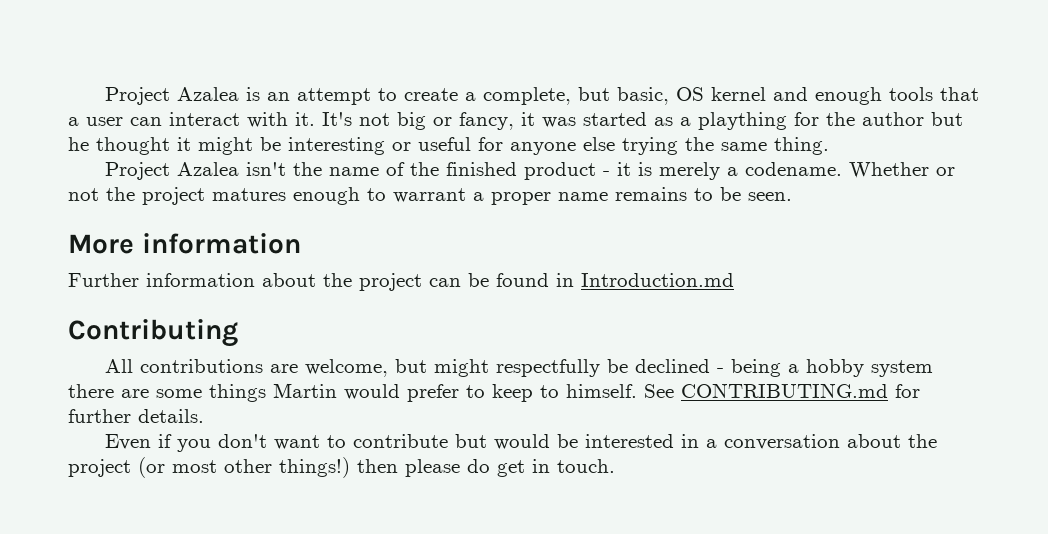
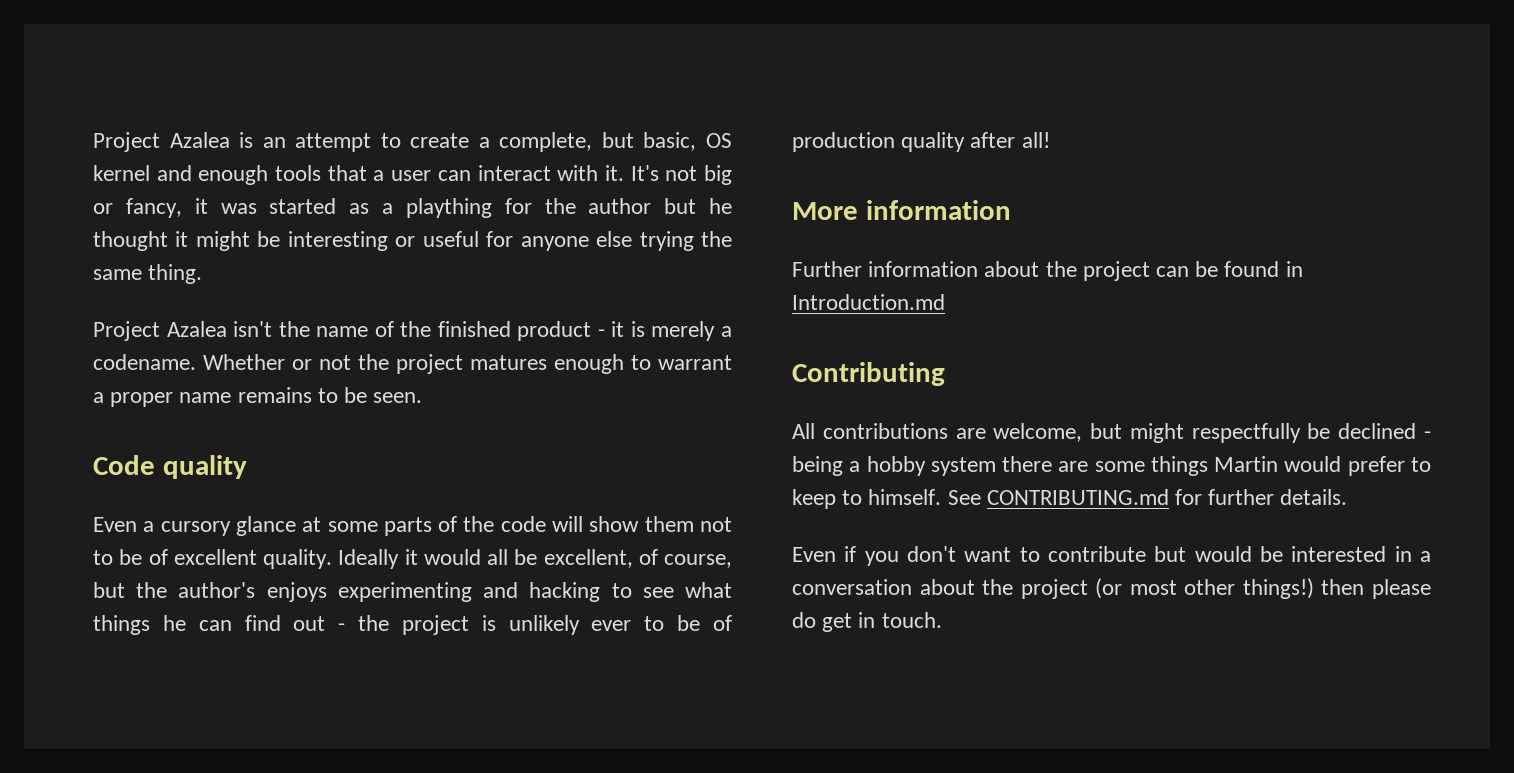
+ Code quality
+ Even a cursory glance at some parts of the code will show them not to be of excellent quality. Ideally it would all be excellent, of course, but the author's enjoys experimenting and hacking to see what things he can find out - the project is unlikely ever to be of production quality after all!

